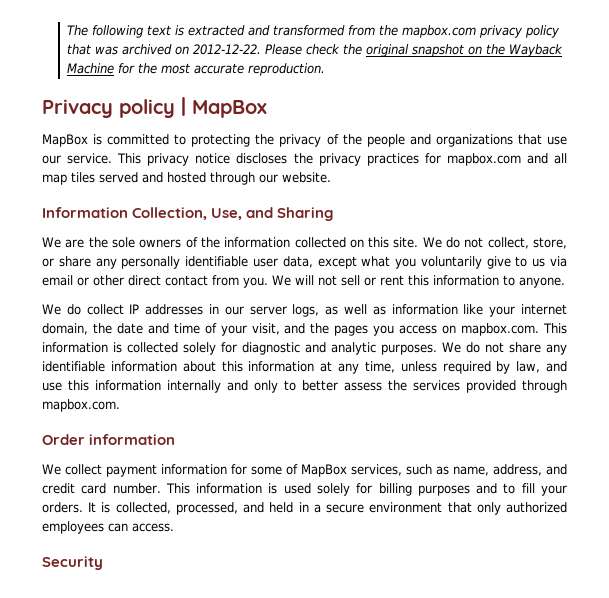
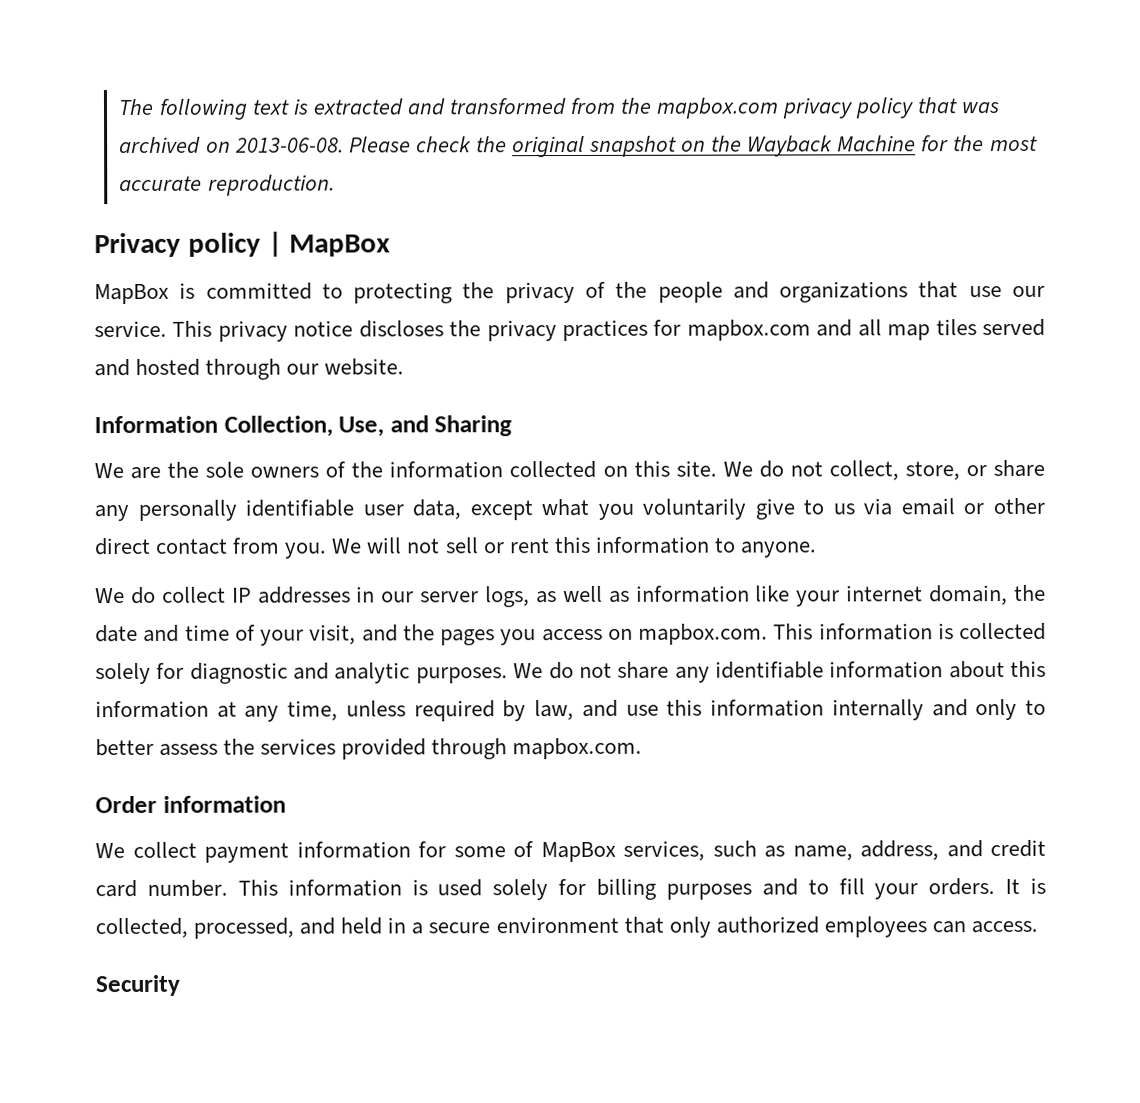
- The following text is extracted and transformed from the mapbox.com privacy policy that was archived on 2012-12-22.
+ The following text is extracted and transformed from the mapbox.com privacy policy that was archived on 2013-06-08.

